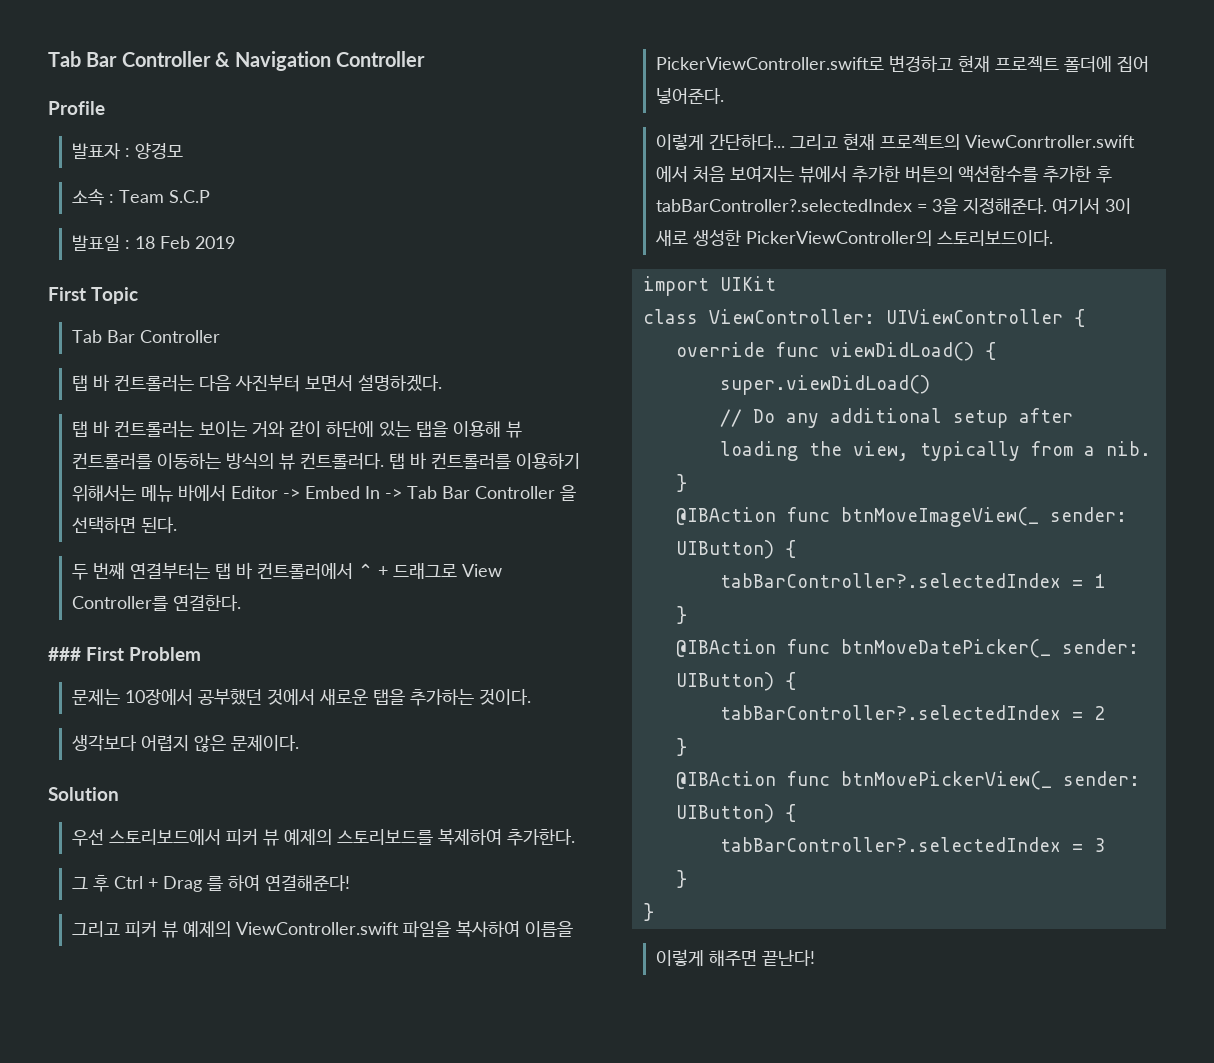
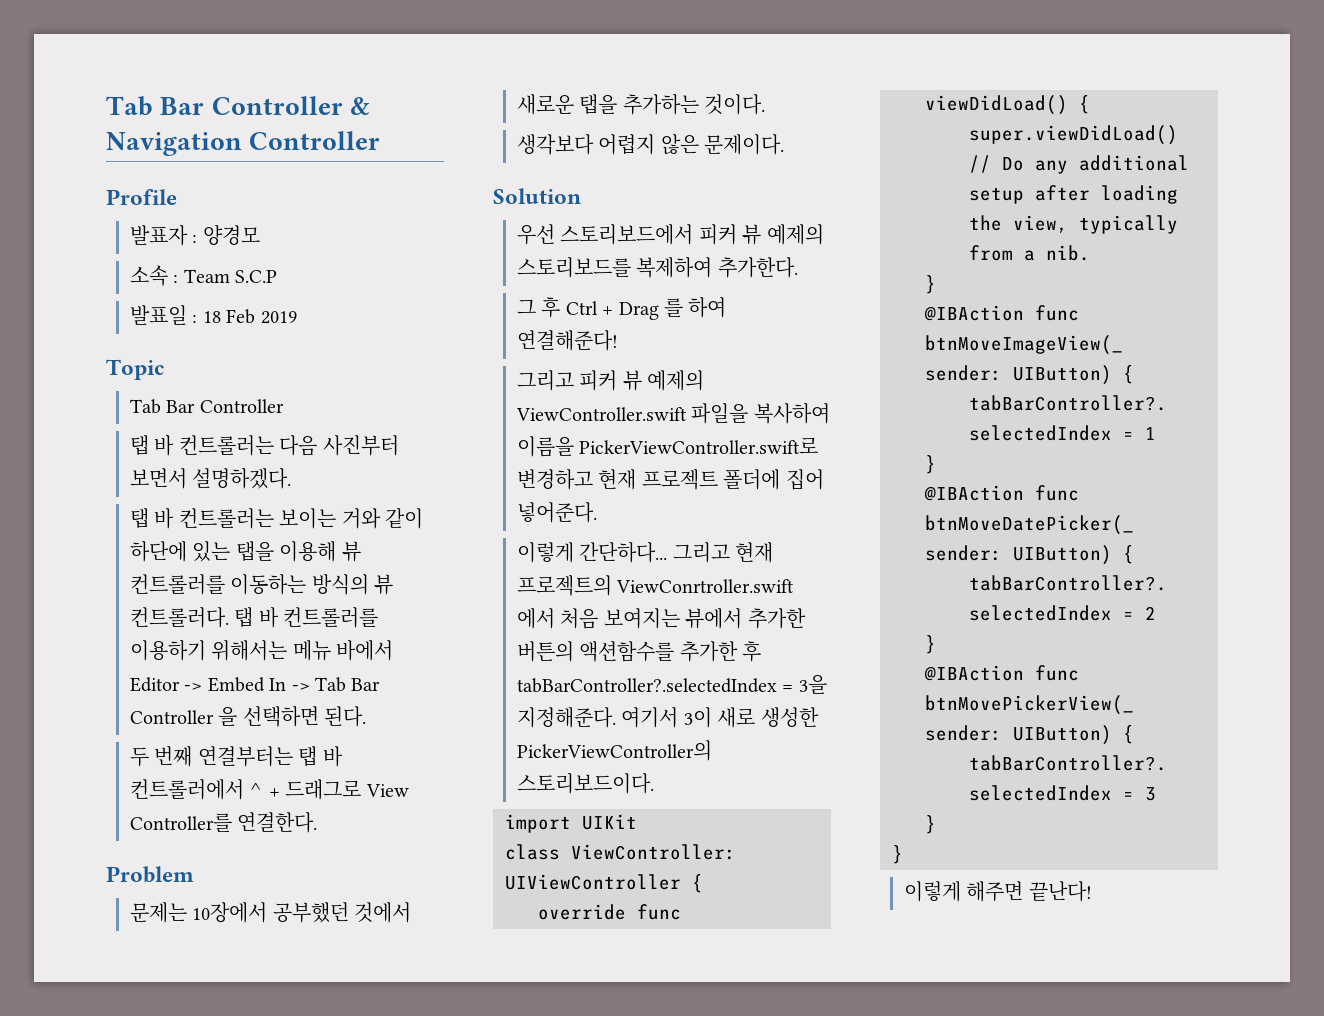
- First Topic
+ Topic
- ### First Problem
+ Problem

